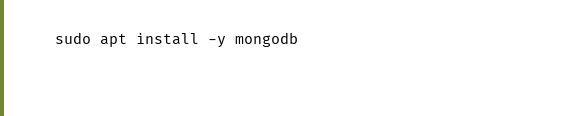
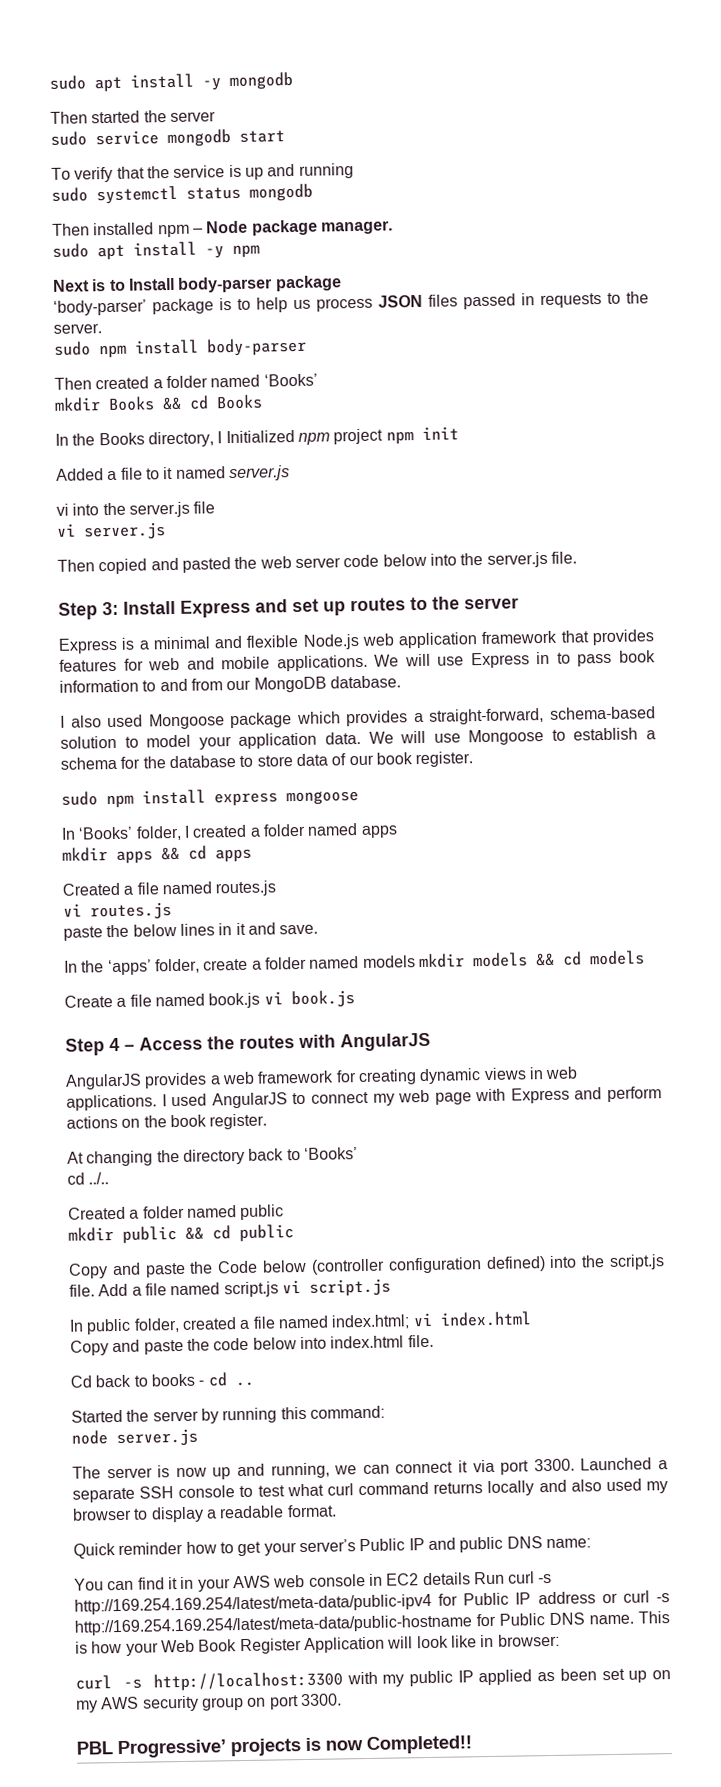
+ Then started the server
+ sudo service mongodb start
+ To verify that the service is up and running
+ sudo systemctl status mongodb
+ Then installed npm – Node package manager.
+ sudo apt install -y npm
+ Next is to Install body-parser package
+ ‘body-parser’ package is to help us process JSON files passed in requests to the server.
+ sudo npm install body-parser
+ Then created a folder named ‘Books’
+ mkdir Books && cd Books
+ In the Books directory, I Initialized npm project npm init
+ Added a file to it named server.js
+ vi into the server.js file
+ vi server.js
+ Then copied and pasted the web server code below into the server.js file.
+ Step 3: Install Express and set up routes to the server
+ Express is a minimal and flexible Node.js web application framework that provides features for web and mobile applications. We will use Express in to pass book information to and from our MongoDB database.
+ I also used Mongoose package which provides a straight-forward, schema-based solution to model your application data. We will use Mongoose to establish a schema for the database to store data of our book register.
+ sudo npm install express mongoose
+ In ‘Books’ folder, I created a folder named apps
+ mkdir apps && cd apps
+ Created a file named routes.js
+ vi routes.js
+ paste the below lines in it and save.
+ In the ‘apps’ folder, create a folder named models mkdir models && cd models
+ Create a file named book.js vi book.js
+ Step 4 – Access the routes with AngularJS
+ AngularJS provides a web framework for creating dynamic views in web applications. I used AngularJS to connect my web page with Express and perform actions on the book register.
+ At changing the directory back to ‘Books’
+ cd ../..
+ Created a folder named public
+ mkdir public && cd public
+ Copy and paste the Code below (controller configuration defined) into the script.js file. Add a file named script.js vi script.js
+ In public folder, created a file named index.html; vi index.html
+ Copy and paste the code below into index.html file.
+ Cd back to books - cd ..
+ Started the server by running this command:
+ node server.js
+ The server is now up and running, we can connect it via port 3300. Launched a separate SSH console to test what curl command returns locally and also used my browser to display a readable format.
+ Quick reminder how to get your server’s Public IP and public DNS name:
+ You can find it in your AWS web console in EC2 details Run curl -s http://169.254.169.254/latest/meta-data/public-ipv4 for Public IP address or curl -s http://169.254.169.254/latest/meta-data/public-hostname for Public DNS name. This is how your Web Book Register Application will look like in browser:
+ curl -s http://localhost:3300 with my public IP applied as been set up on my AWS security group on port 3300.
+ PBL Progressive’ projects is now Completed!!

